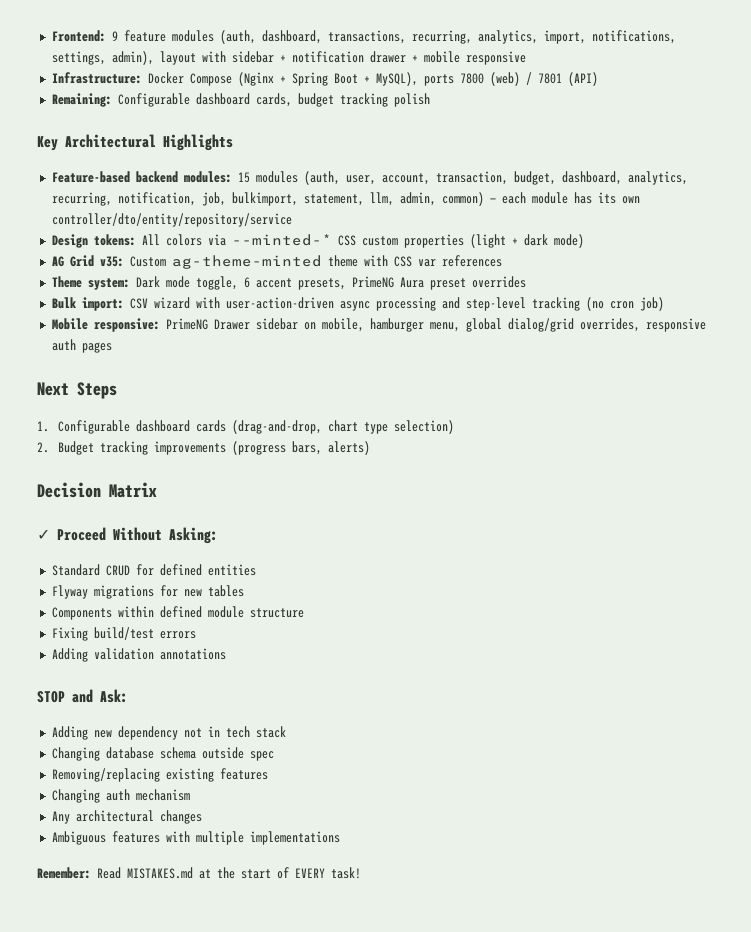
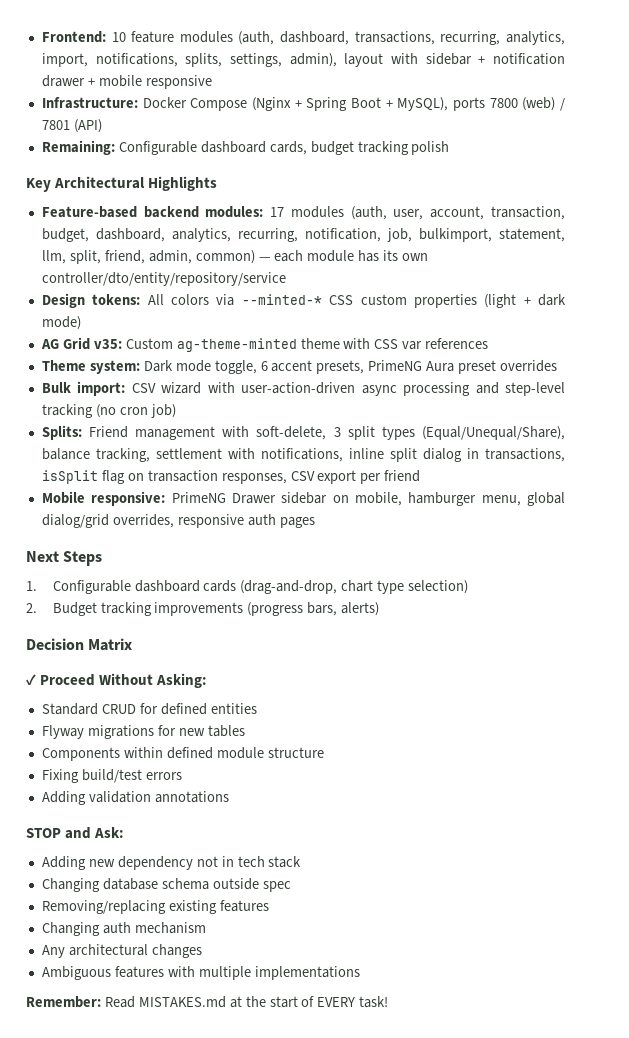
- Frontend: 9 feature modules (auth, dashboard, transactions, recurring, analytics, import, notifications, settings, admin), layout with sidebar + notification drawer + mobile responsive
+ Frontend: 10 feature modules (auth, dashboard, transactions, recurring, analytics, import, notifications, splits, settings, admin), layout with sidebar + notification drawer + mobile responsive
- Feature-based backend modules: 15 modules (auth, user, account, transaction, budget, dashboard, analytics, recurring, notification, job, bulkimport, statement, llm, admin, common) — each module has its own controller/dto/entity/repository/service
+ Feature-based backend modules: 17 modules (auth, user, account, transaction, budget, dashboard, analytics, recurring, notification, job, bulkimport, statement, llm, split, friend, admin, common) — each module has its own controller/dto/entity/repository/service
+ Splits: Friend management with soft-delete, 3 split types (Equal/Unequal/Share), balance tracking, settlement with notifications, inline split dialog in transactions, isSplit flag on transaction responses, CSV export per friend

